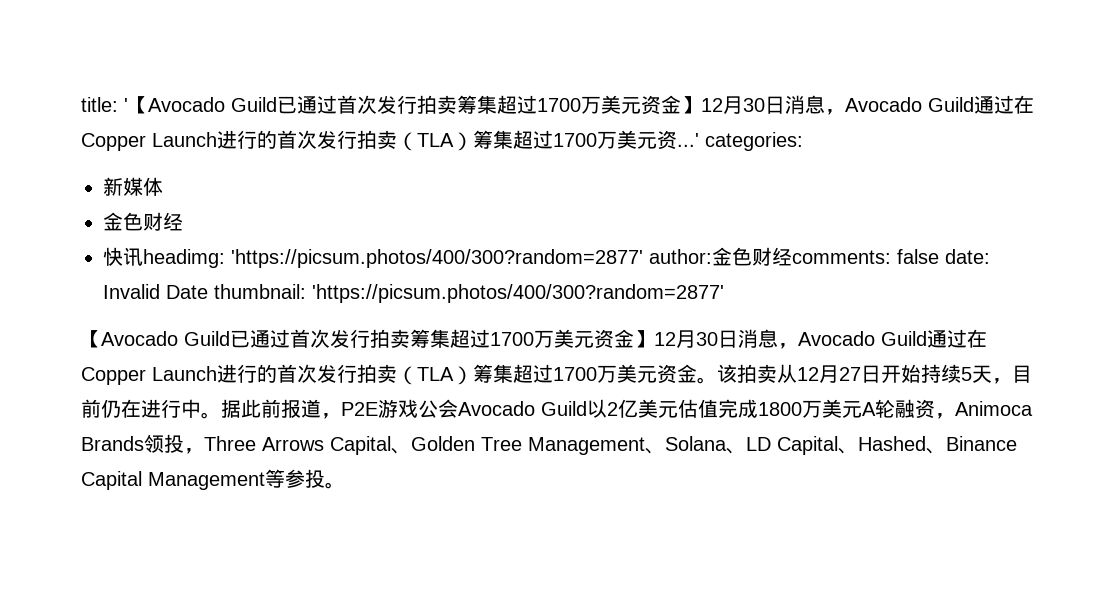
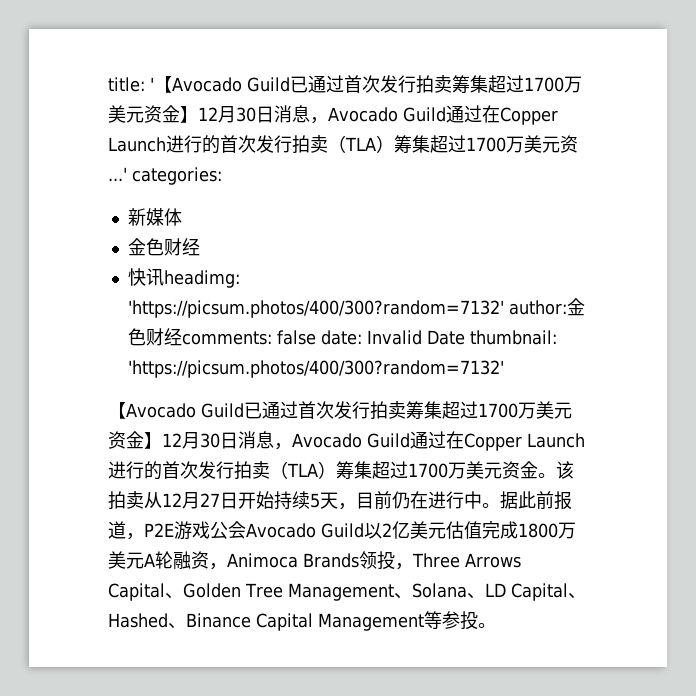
- 快讯headimg: 'https://picsum.photos/400/300?random=2877' author:金色财经comments: false date: Invalid Date thumbnail: 'https://picsum.photos/400/300?random=2877'
+ 快讯headimg: 'https://picsum.photos/400/300?random=7132' author:金色财经comments: false date: Invalid Date thumbnail: 'https://picsum.photos/400/300?random=7132'

